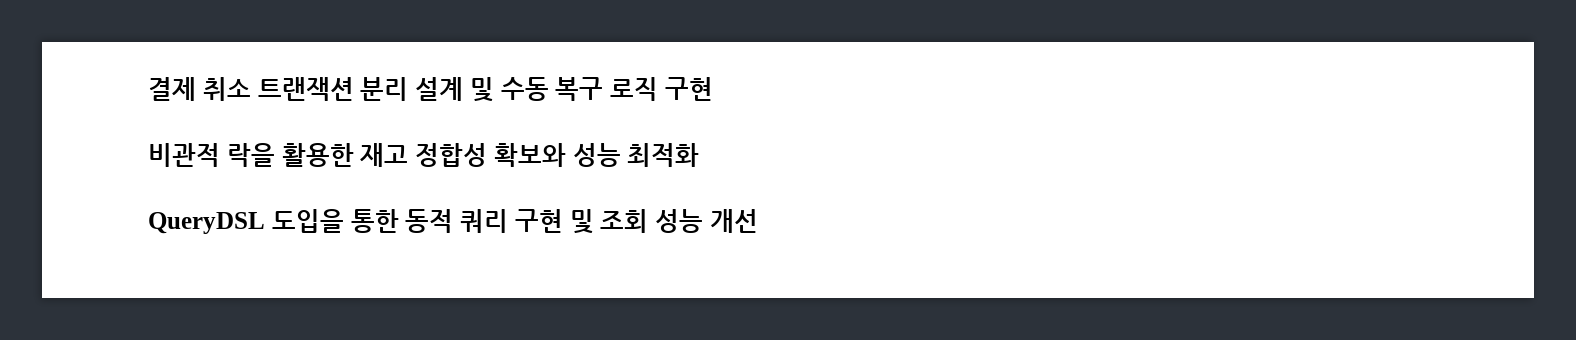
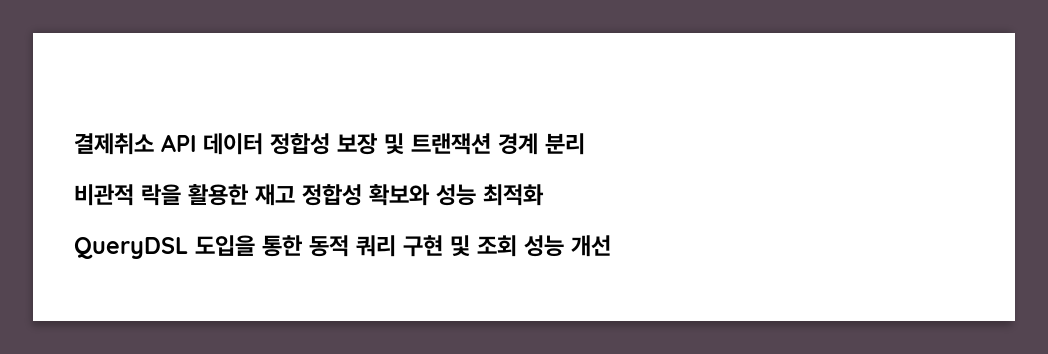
- 결제 취소 트랜잭션 분리 설계 및 수동 복구 로직 구현
+ 결제취소 API 데이터 정합성 보장 및 트랜잭션 경계 분리

